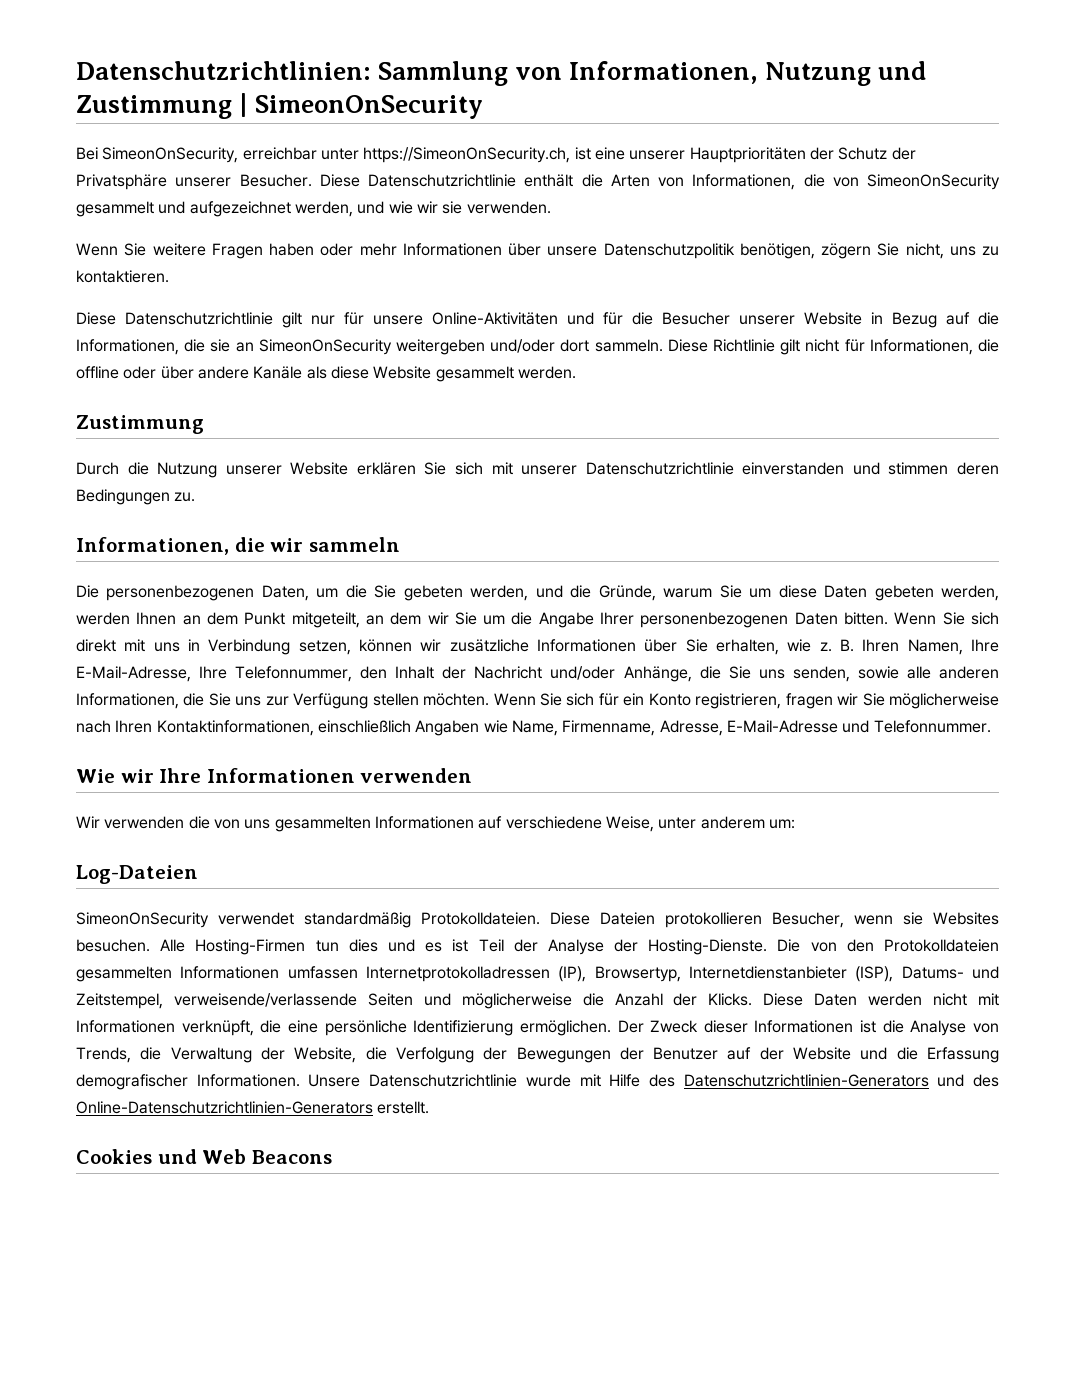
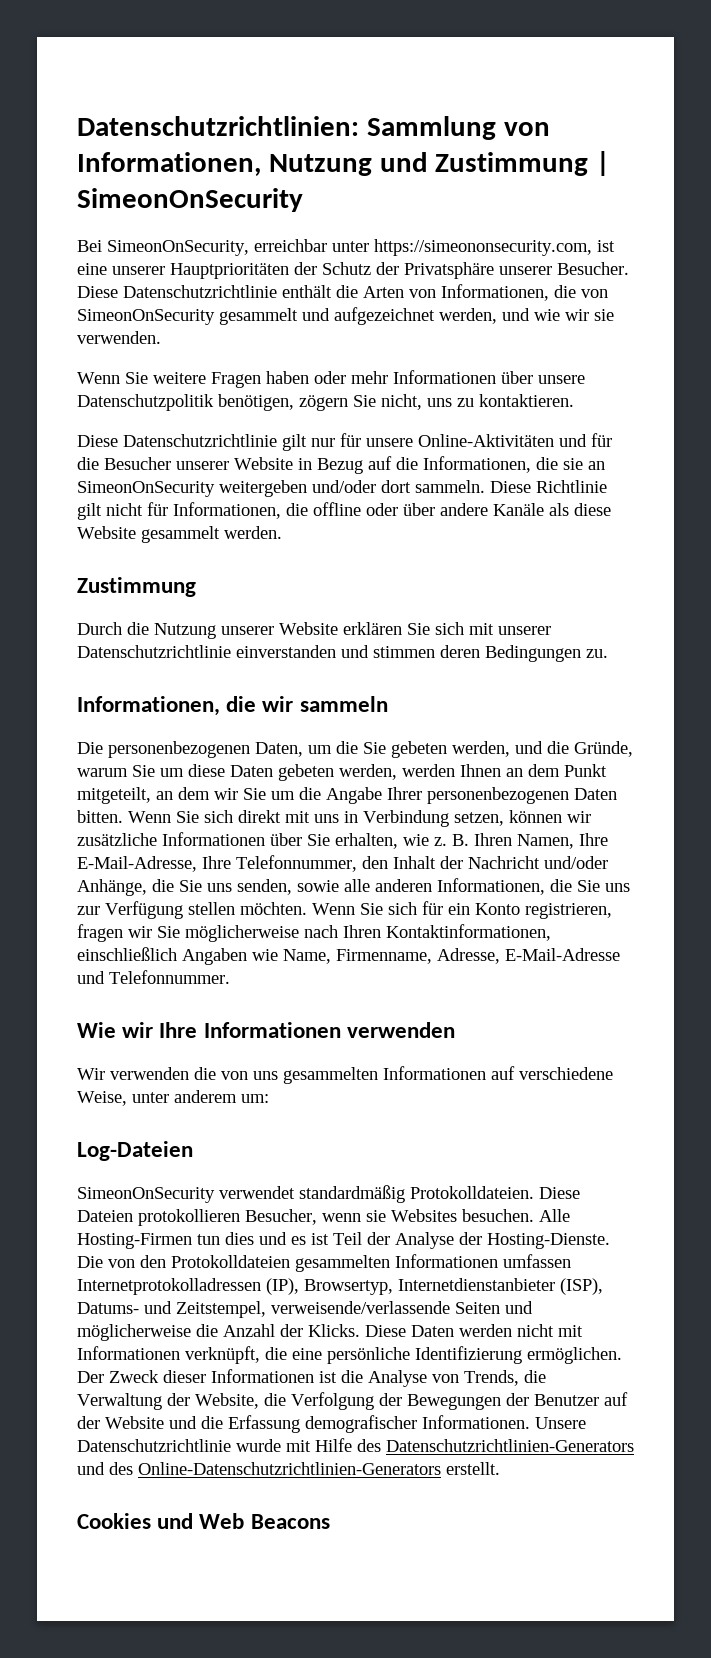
- Bei SimeonOnSecurity, erreichbar unter https://SimeonOnSecurity.ch, ist eine unserer Hauptprioritäten der Schutz der Privatsphäre unserer Besucher.
+ Bei SimeonOnSecurity, erreichbar unter https://simeononsecurity.com, ist eine unserer Hauptprioritäten der Schutz der Privatsphäre unserer Besucher.

